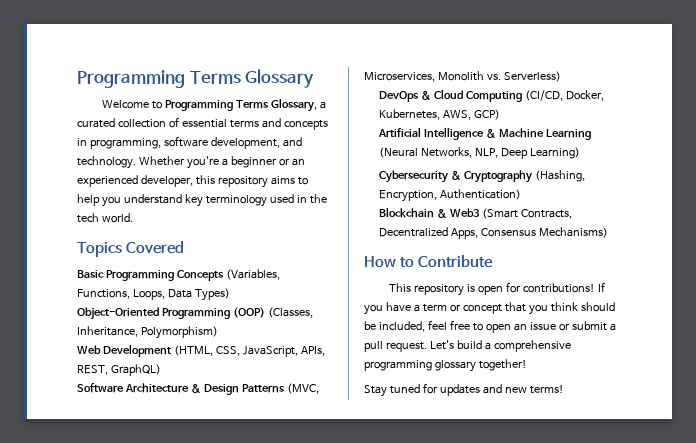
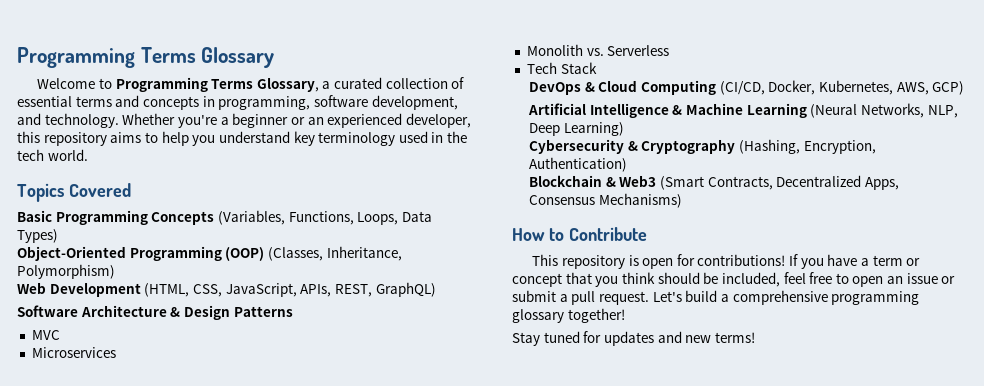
- Software Architecture & Design Patterns (MVC, Microservices, Monolith vs. Serverless)
+ Software Architecture & Design Patterns
+ MVC
+ Microservices
+ Monolith vs. Serverless
+ Tech Stack

